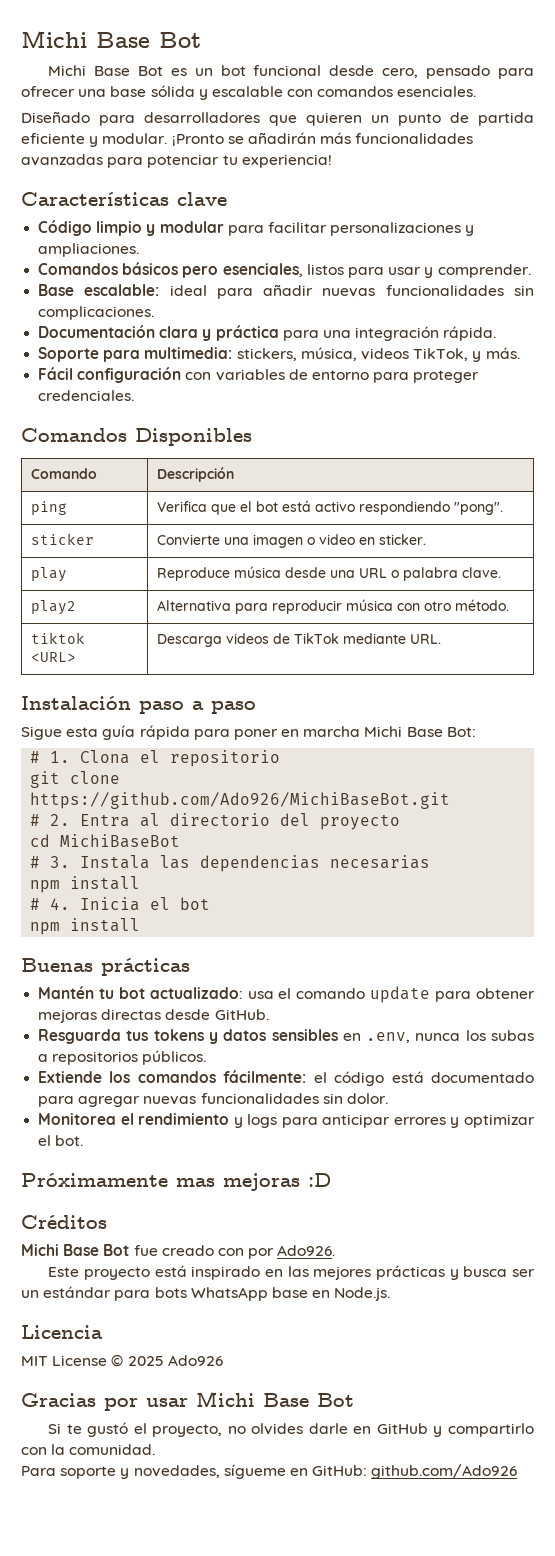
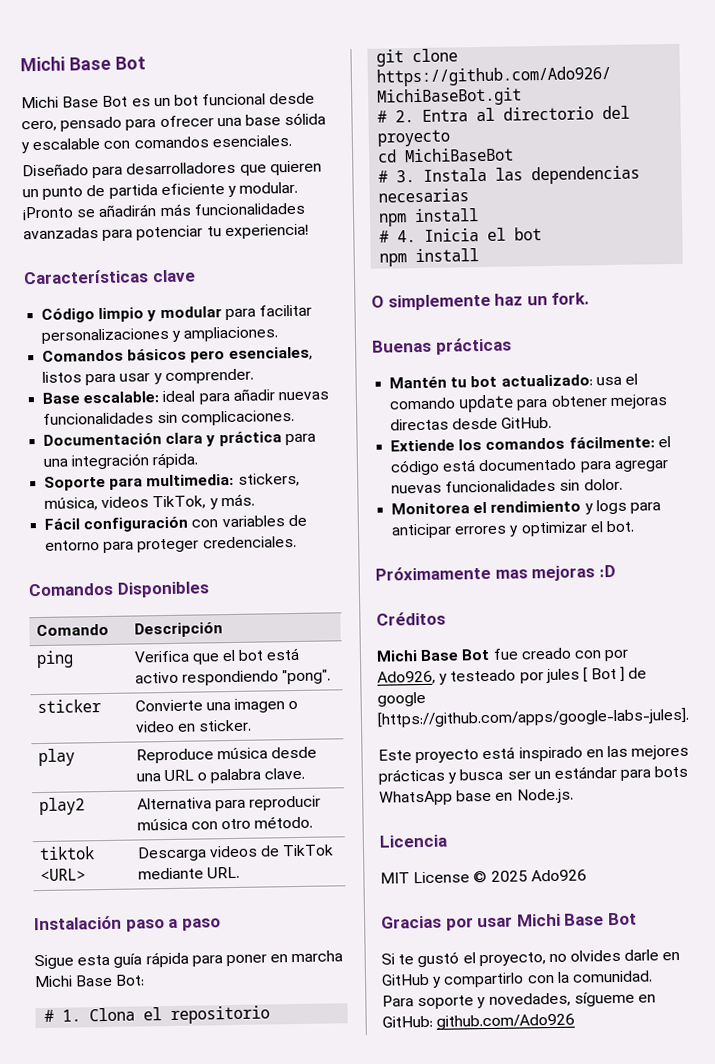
+ O simplemente haz un fork.
- Resguarda tus tokens y datos sensibles en .env, nunca los subas a repositorios públicos.
- Michi Base Bot fue creado con por Ado926.
+ Michi Base Bot fue creado con por Ado926, y testeado por jules [ Bot ] de google [https://github.com/apps/google-labs-jules].

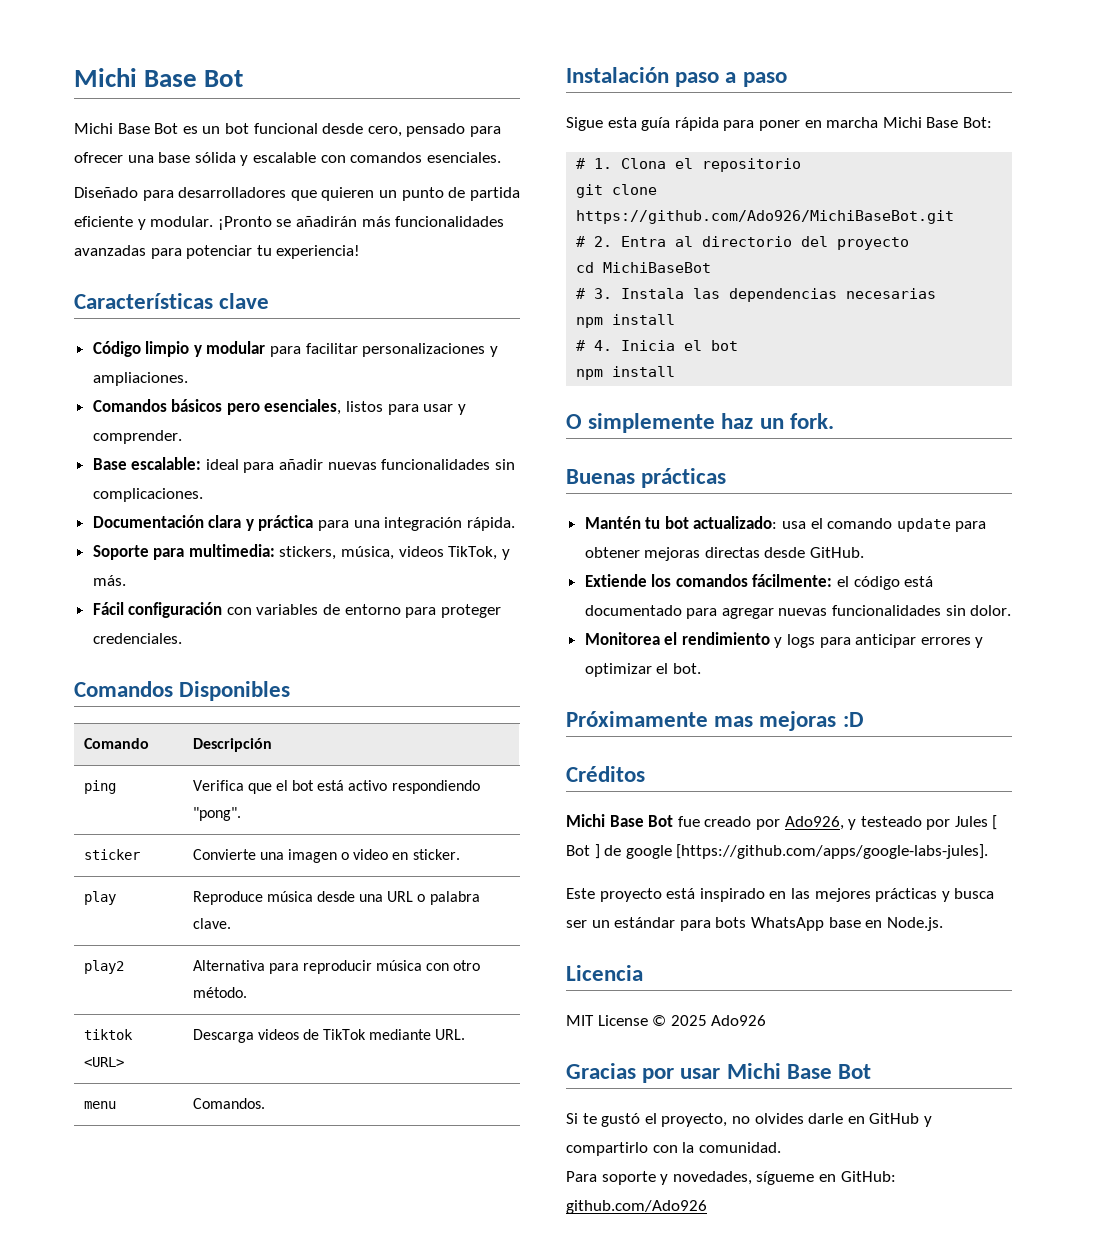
+ menu | Comandos.
- Michi Base Bot fue creado con por Ado926, y testeado por jules [ Bot ] de google [https://github.com/apps/google-labs-jules].
+ Michi Base Bot fue creado por Ado926, y testeado por Jules [ Bot ] de google [https://github.com/apps/google-labs-jules].

